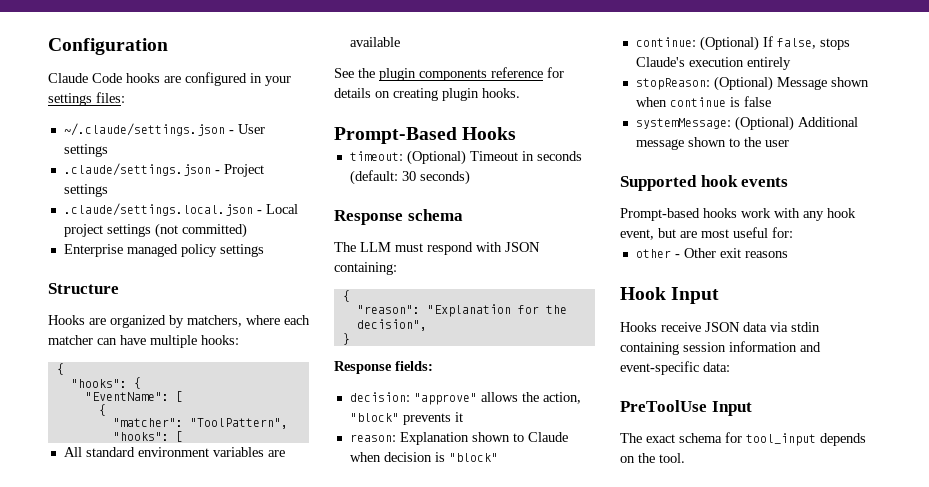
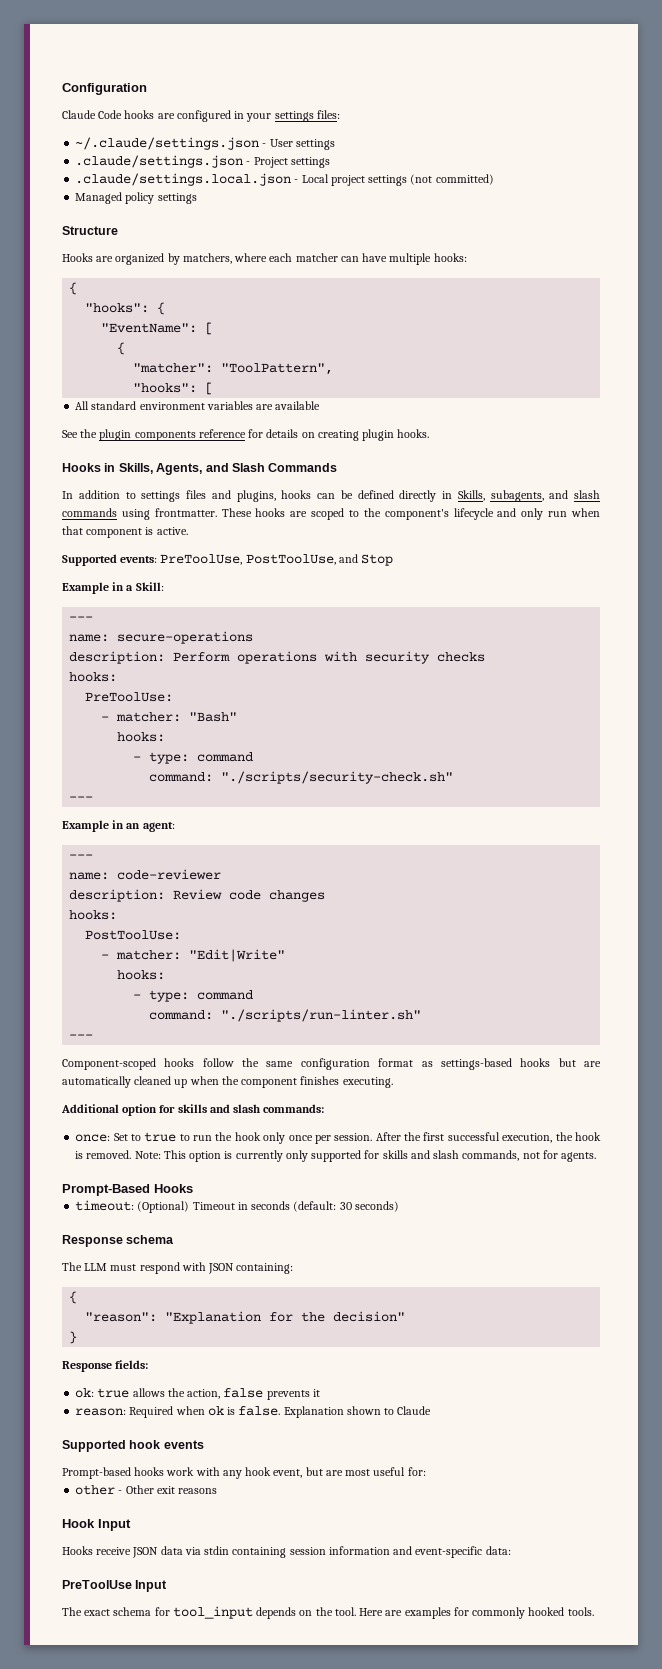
- Enterprise managed policy settings
+ Managed policy settings
+ Hooks in Skills, Agents, and Slash Commands
+ In addition to settings files and plugins, hooks can be defined directly in Skills, subagents, and slash commands using frontmatter. These hooks are scoped to the component's lifecycle and only run when that component is active.
+ Supported events: PreToolUse, PostToolUse, and Stop
+ Example in a Skill:
+ ---
+ name: secure-operations
+ description: Perform operations with security checks
+ hooks:
+ PreToolUse:
+ - matcher: "Bash"
+ hooks:
+ - type: command
+ command: "./scripts/security-check.sh"
+ ---
+ Example in an agent:
+ ---
+ name: code-reviewer
+ description: Review code changes
+ hooks:
+ PostToolUse:
+ - matcher: "Edit|Write"
+ hooks:
+ - type: command
+ command: "./scripts/run-linter.sh"
+ ---
+ Component-scoped hooks follow the same configuration format as settings-based hooks but are automatically cleaned up when the component finishes executing.
+ Additional option for skills and slash commands:
+ once: Set to true to run the hook only once per session. After the first successful execution, the hook is removed. Note: This option is currently only supported for skills and slash commands, not for agents.
- "reason": "Explanation for the decision",
+ "reason": "Explanation for the decision"
- decision: "approve" allows the action, "block" prevents it
+ ok: true allows the action, false prevents it
- reason: Explanation shown to Claude when decision is "block"
- continue: (Optional) If false, stops Claude's execution entirely
- stopReason: (Optional) Message shown when continue is false
- systemMessage: (Optional) Additional message shown to the user
+ reason: Required when ok is false. Explanation shown to Claude
+ Here are examples for commonly hooked tools.

